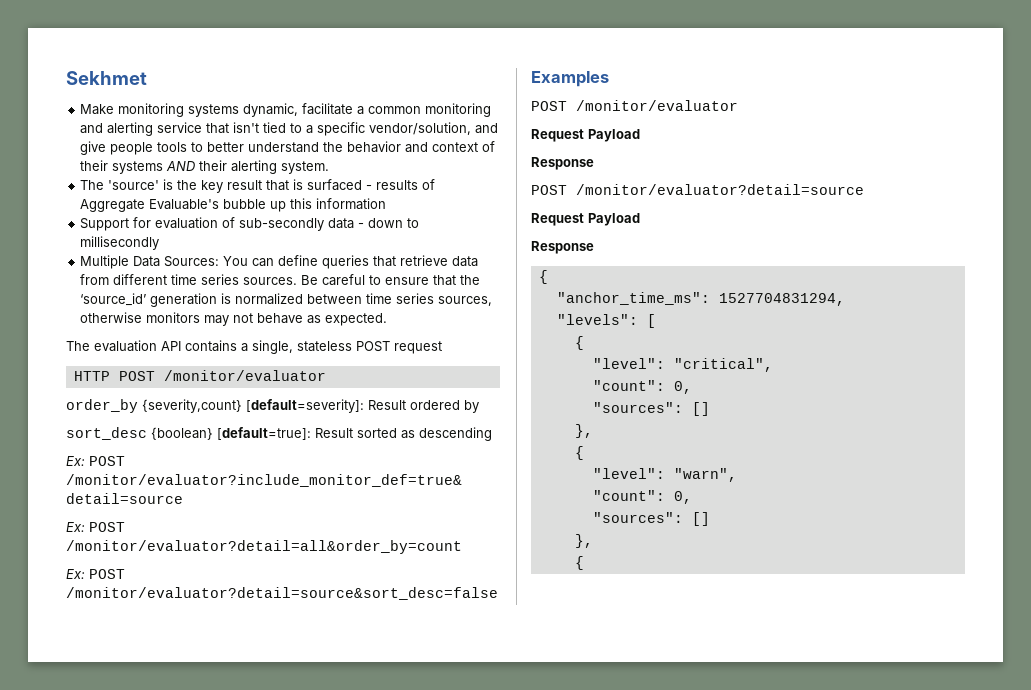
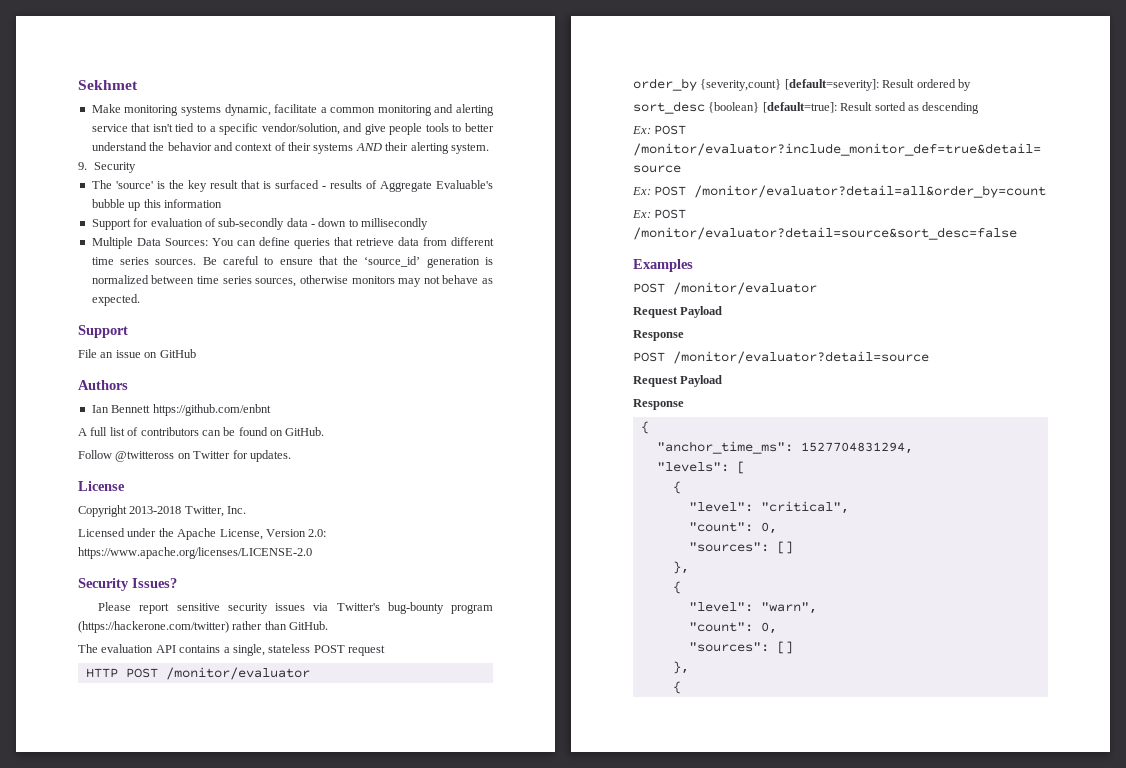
+ 9. Security
  Be careful to ensure that the ‘source_id’ generation is normalized between time series sources, otherwise monitors may not behave as expected.
+ Support
+ File an issue on GitHub
+ Authors
+ Ian Bennett https://github.com/enbnt
+ A full list of contributors can be found on GitHub.
+ Follow @twitteross on Twitter for updates.
+ License
+ Copyright 2013-2018 Twitter, Inc.
+ Licensed under the Apache License, Version 2.0: https://www.apache.org/licenses/LICENSE-2.0
+ Security Issues?
+ Please report sensitive security issues via Twitter's bug-bounty program (https://hackerone.com/twitter) rather than GitHub.

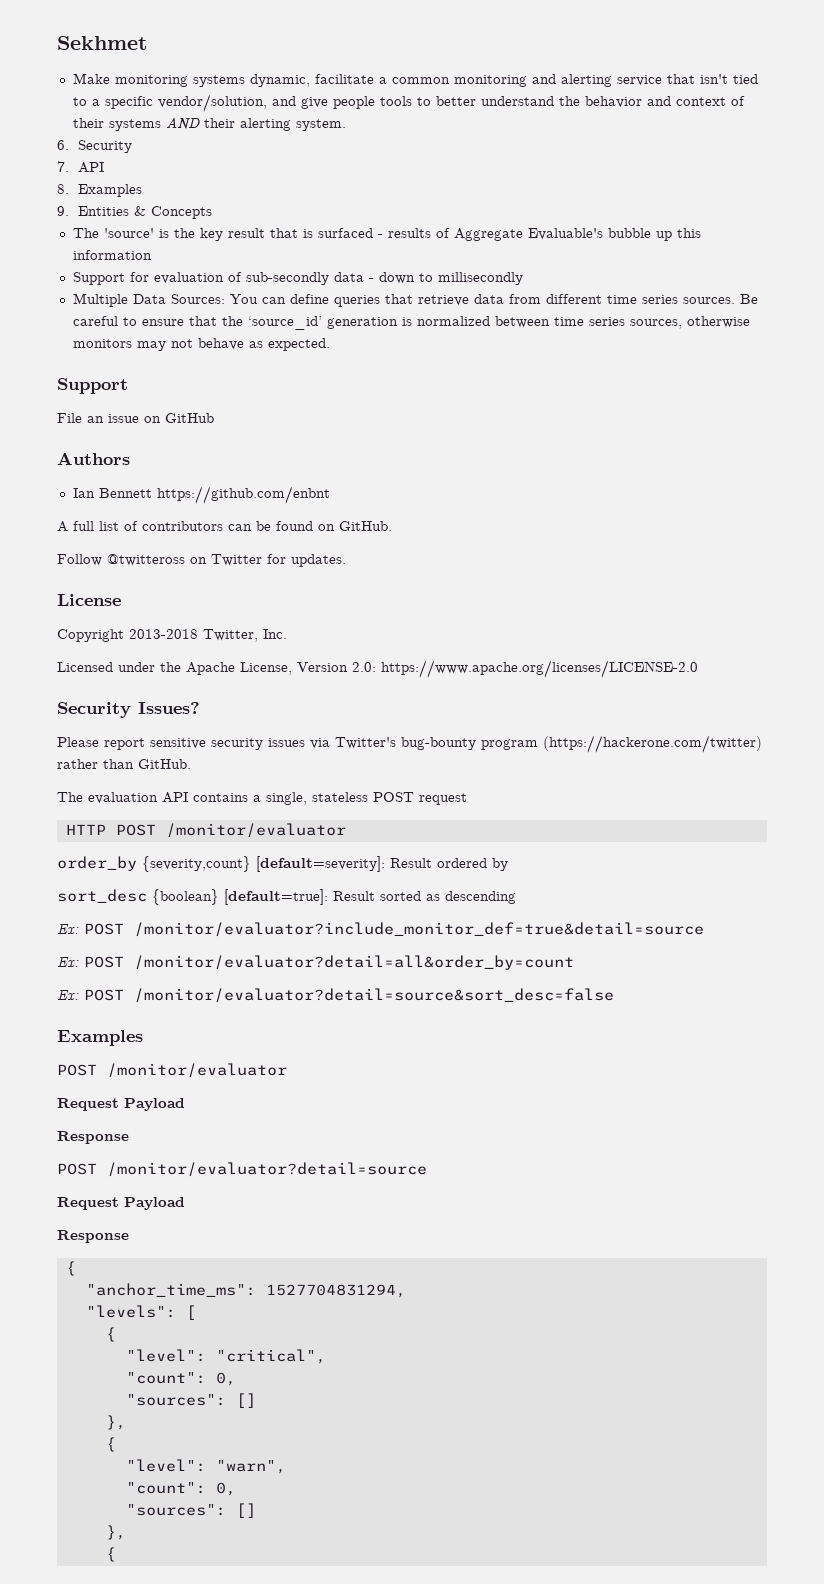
- 9. Security
+ 6. Security
+ 7. API
+ 8. Examples
+ 9. Entities & Concepts

